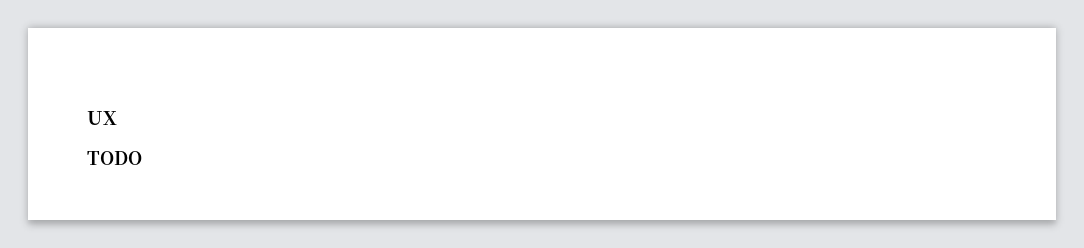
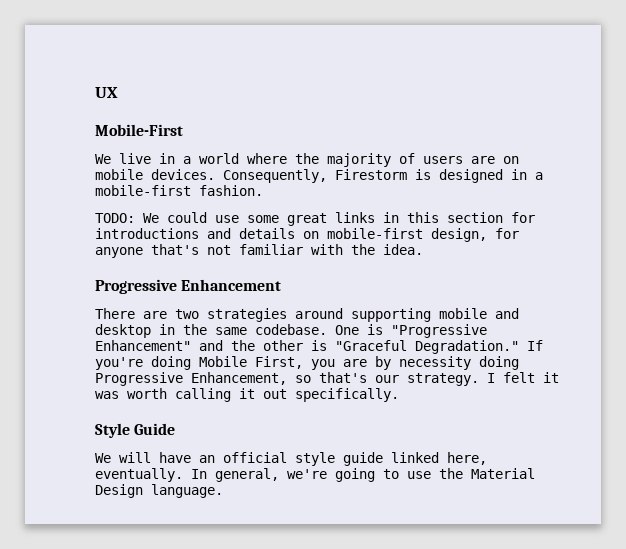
- TODO
+ Mobile-First
+ We live in a world where the majority of users are on mobile devices. Consequently, Firestorm is designed in a mobile-first fashion.
+ TODO: We could use some great links in this section for introductions and details on mobile-first design, for anyone that's not familiar with the idea.
+ Progressive Enhancement
+ There are two strategies around supporting mobile and desktop in the same codebase. One is "Progressive Enhancement" and the other is "Graceful Degradation." If you're doing Mobile First, you are by necessity doing Progressive Enhancement, so that's our strategy. I felt it was worth calling it out specifically.
+ Style Guide
+ We will have an official style guide linked here, eventually. In general, we're going to use the Material Design language.

